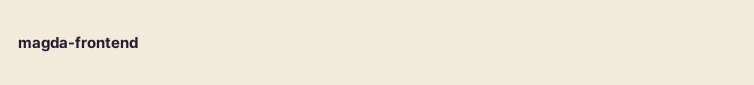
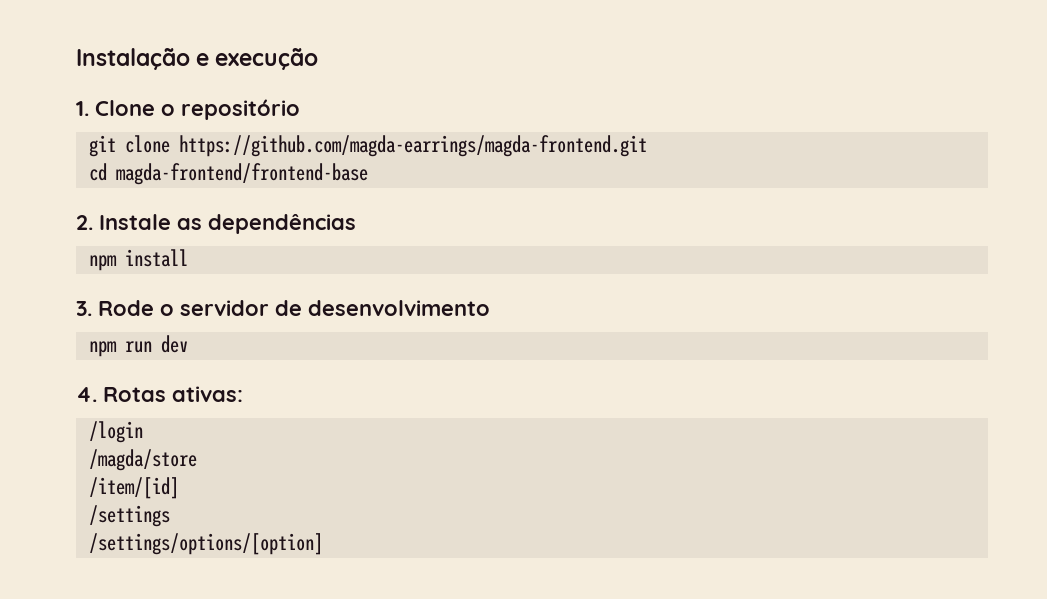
- magda-frontend
+ Instalação e execução
+ 1. Clone o repositório
+ git clone https://github.com/magda-earrings/magda-frontend.git
+ cd magda-frontend/frontend-base
+ 2. Instale as dependências
+ npm install
+ 3. Rode o servidor de desenvolvimento
+ npm run dev
+ 4. Rotas ativas:
+ /login
+ /magda/store
+ /item/[id]
+ /settings
+ /settings/options/[option]

